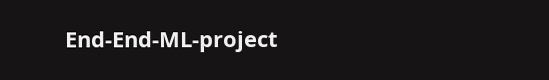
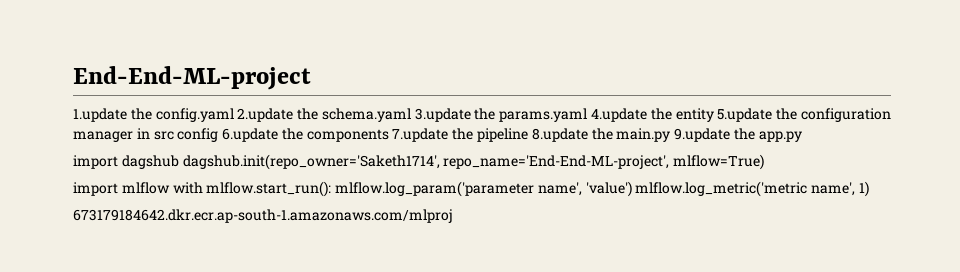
+ 1.update the config.yaml 2.update the schema.yaml 3.update the params.yaml 4.update the entity 5.update the configuration manager in src config 6.update the components 7.update the pipeline 8.update the main.py 9.update the app.py
+ import dagshub dagshub.init(repo_owner='Saketh1714', repo_name='End-End-ML-project', mlflow=True)
+ import mlflow with mlflow.start_run(): mlflow.log_param('parameter name', 'value') mlflow.log_metric('metric name', 1)
+ 673179184642.dkr.ecr.ap-south-1.amazonaws.com/mlproj

